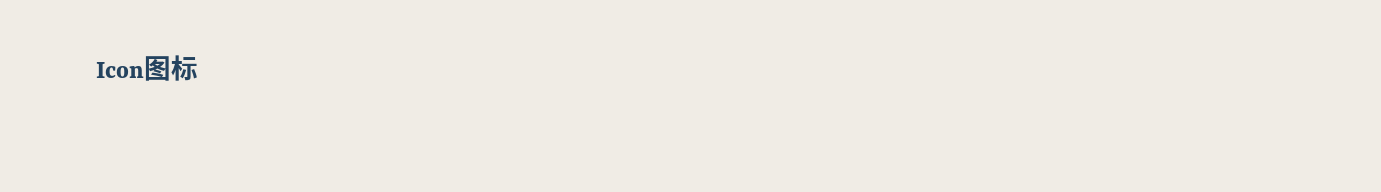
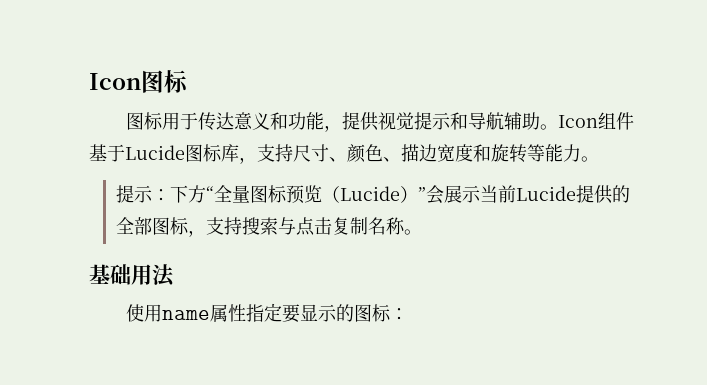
+ 图标用于传达意义和功能，提供视觉提示和导航辅助。Icon组件基于Lucide图标库，支持尺寸、颜色、描边宽度和旋转等能力。
+ 提示：下方“全量图标预览（Lucide）”会展示当前Lucide提供的全部图标，支持搜索与点击复制名称。
+ 基础用法
+ 使用name属性指定要显示的图标：

